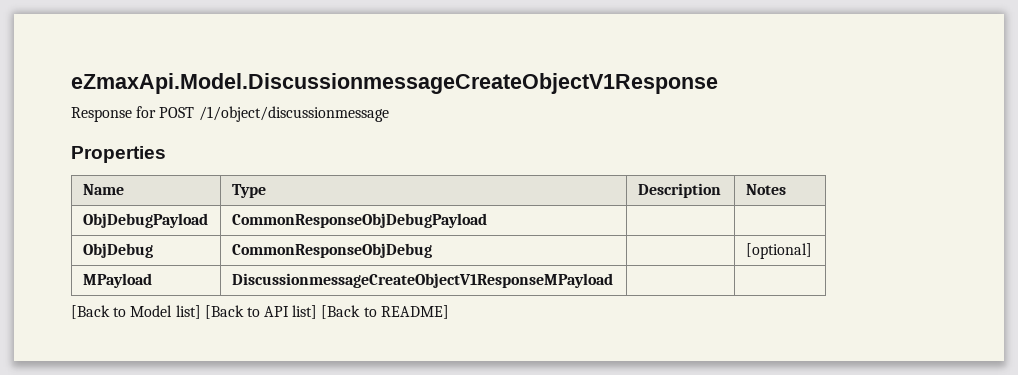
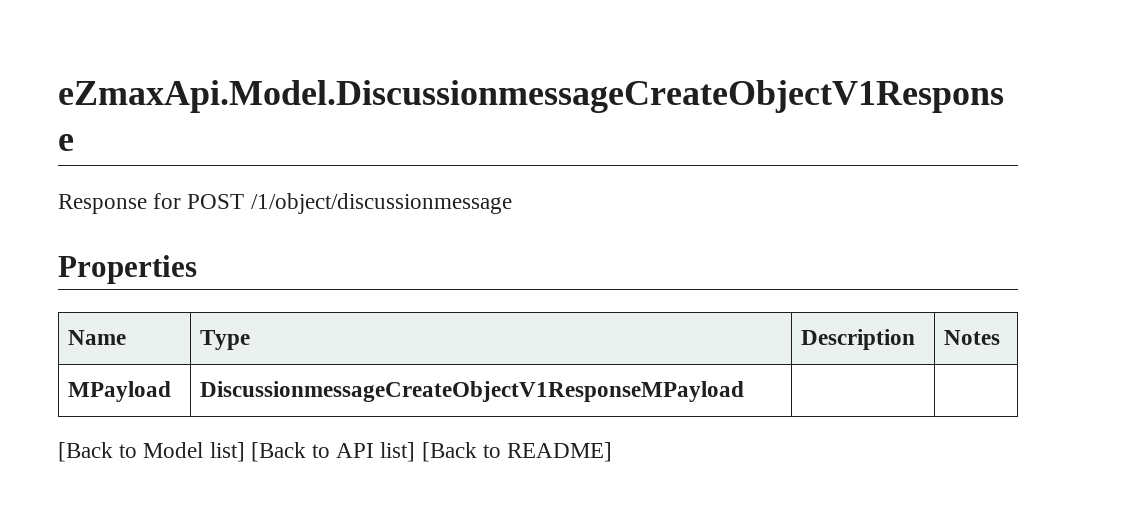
- ObjDebugPayload | CommonResponseObjDebugPayload | |
- ObjDebug | CommonResponseObjDebug | | [optional]

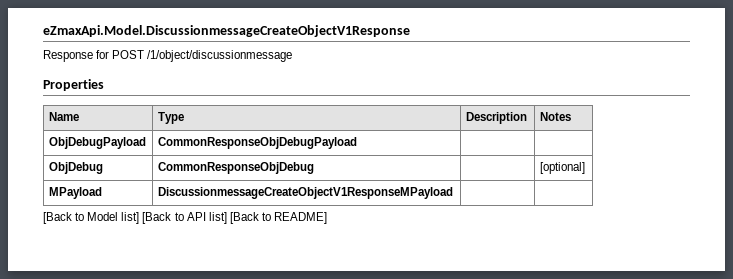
+ ObjDebugPayload | CommonResponseObjDebugPayload | |
+ ObjDebug | CommonResponseObjDebug | | [optional]

